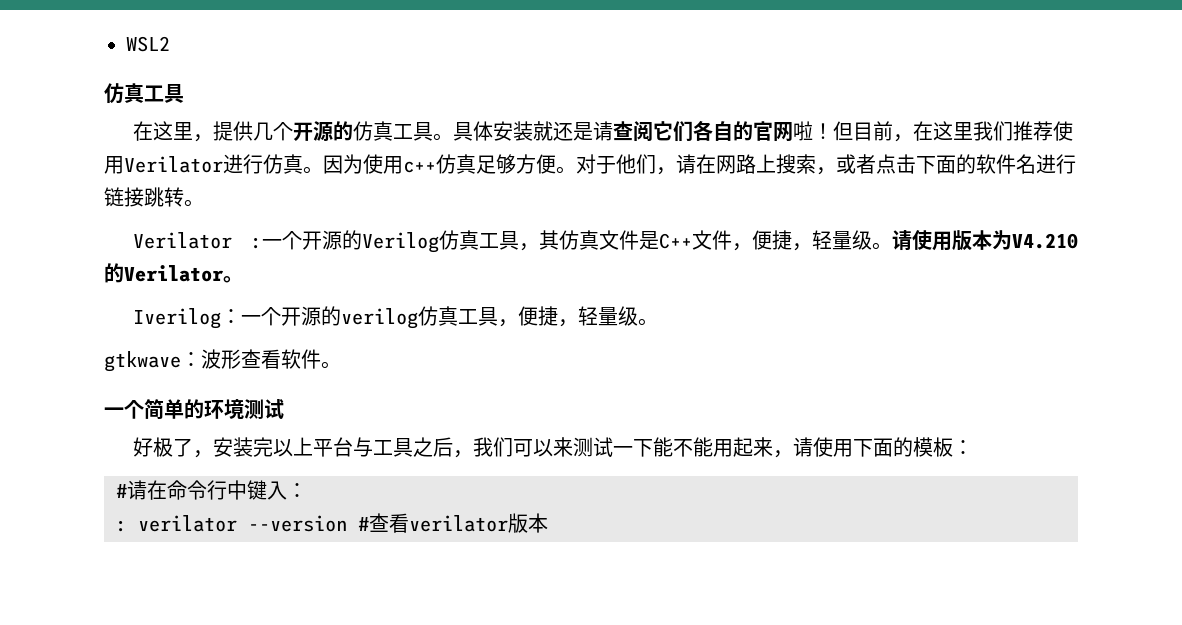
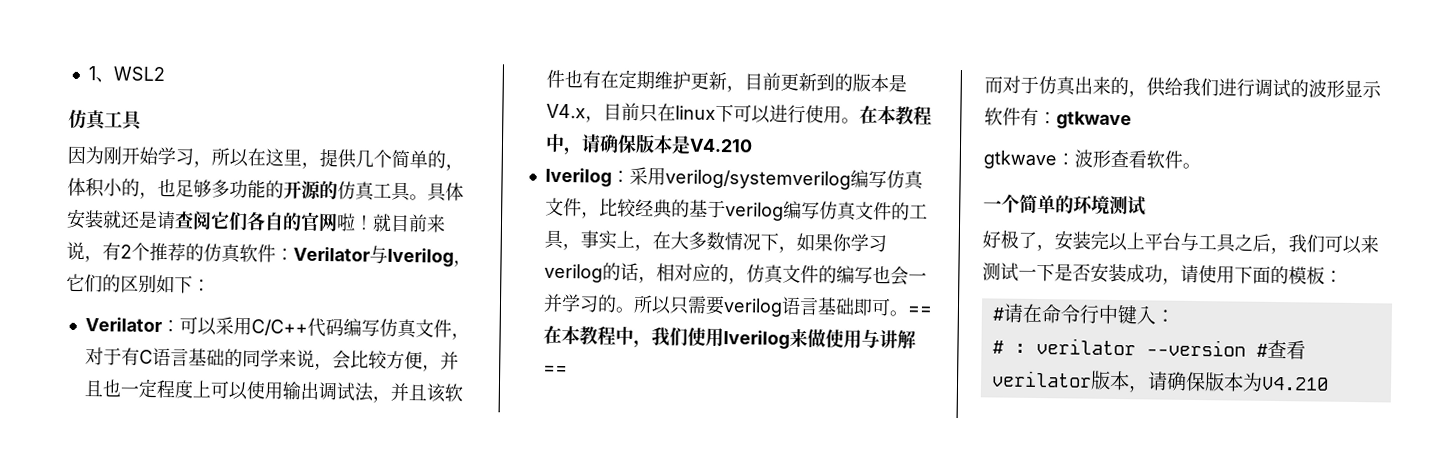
- WSL2
+ 1、WSL2
- 在这里，提供几个开源的仿真工具。
+ 因为刚开始学习，所以在这里，提供几个简单的，体积小的，也足够多功能的开源的仿真工具。
- 但目前，在这里我们推荐使用Verilator进行仿真。因为使用c++仿真足够方便。对于他们，请在网路上搜索，或者点击下面的软件名进行链接跳转。
- Verilator :一个开源的Verilog仿真工具，其仿真文件是C++文件，便捷，轻量级。请使用版本为V4.210的Verilator。
- Iverilog：一个开源的verilog仿真工具，便捷，轻量级。
+ 就目前来说，有2个推荐的仿真软件：Verilator与Iverilog，它们的区别如下：
+ Verilator：可以采用C/C++代码编写仿真文件，对于有C语言基础的同学来说，会比较方便，并且也一定程度上可以使用输出调试法，并且该软件也有在定期维护更新，目前更新到的版本是V4.x，目前只在linux下可以进行使用。在本教程中，请确保版本是V4.210
+ Iverilog：采用verilog/systemverilog编写仿真文件，比较经典的基于verilog编写仿真文件的工具，事实上，在大多数情况下，如果你学习verilog的话，相对应的，仿真文件的编写也会一并学习的。所以只需要verilog语言基础即可。==在本教程中，我们使用Iverilog来做使用与讲解==
+ 而对于仿真出来的，供给我们进行调试的波形显示软件有：gtkwave
- 好极了，安装完以上平台与工具之后，我们可以来测试一下能不能用起来，请使用下面的模板：
+ 好极了，安装完以上平台与工具之后，我们可以来测试一下是否安装成功，请使用下面的模板：
- : verilator --version #查看verilator版本
+ # : verilator --version #查看verilator版本，请确保版本为V4.210

